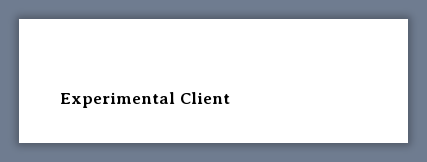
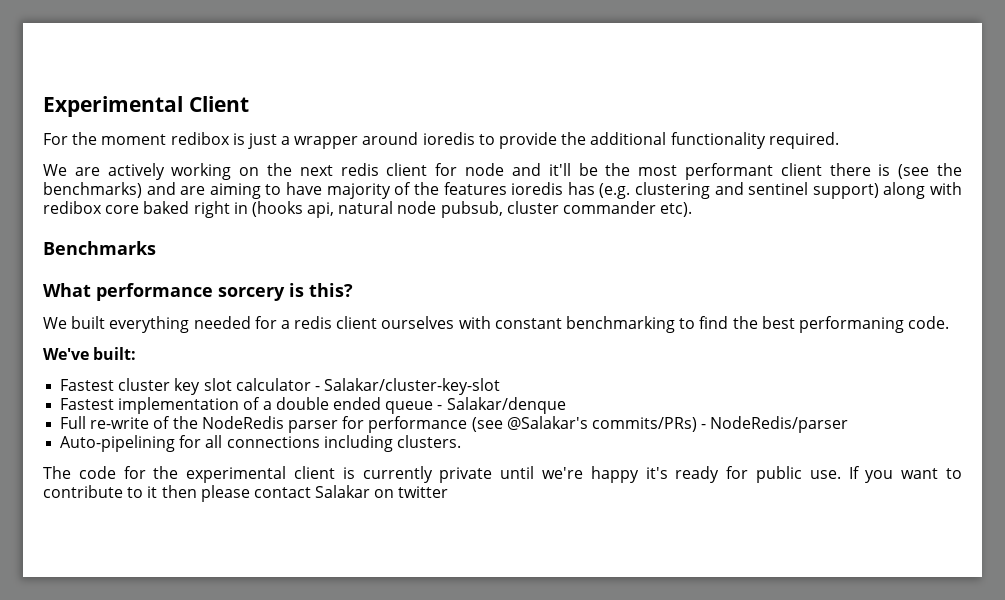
+ For the moment redibox is just a wrapper around ioredis to provide the additional functionality required.
+ We are actively working on the next redis client for node and it'll be the most performant client there is (see the benchmarks) and are aiming to have majority of the features ioredis has (e.g. clustering and sentinel support) along with redibox core baked right in (hooks api, natural node pubsub, cluster commander etc).
+ Benchmarks
+ What performance sorcery is this?
+ We built everything needed for a redis client ourselves with constant benchmarking to find the best performaning code.
+ We've built:
+ Fastest cluster key slot calculator - Salakar/cluster-key-slot
+ Fastest implementation of a double ended queue - Salakar/denque
+ Full re-write of the NodeRedis parser for performance (see @Salakar's commits/PRs) - NodeRedis/parser
+ Auto-pipelining for all connections including clusters.
+ The code for the experimental client is currently private until we're happy it's ready for public use. If you want to contribute to it then please contact Salakar on twitter

